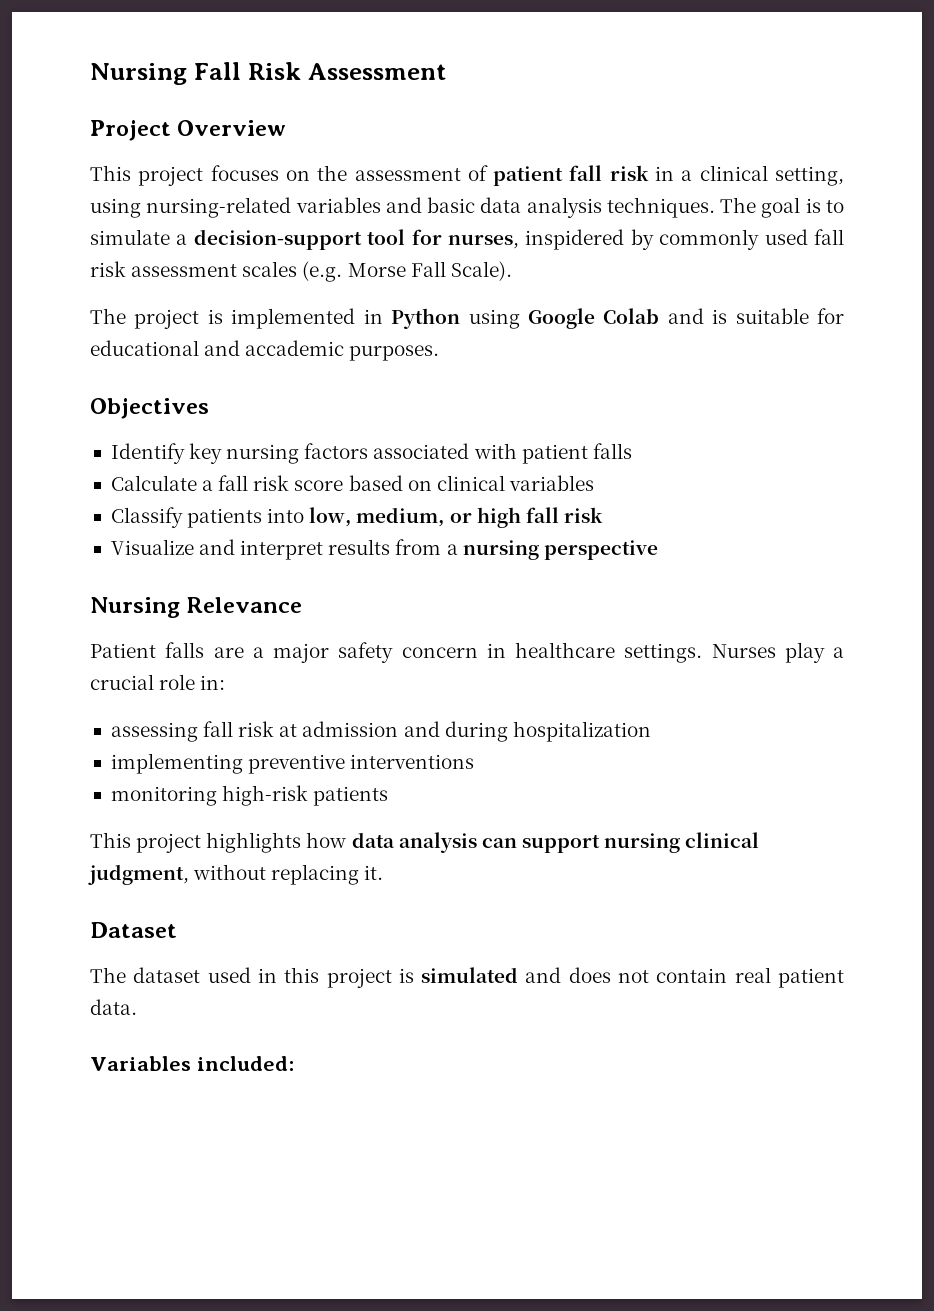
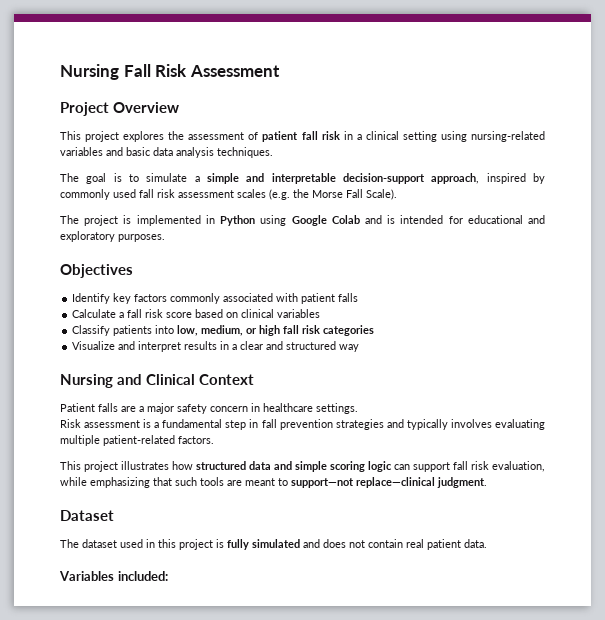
- This project focuses on the assessment of patient fall risk in a clinical setting, using nursing-related variables and basic data analysis techniques. The goal is to simulate a decision-support tool for nurses, inspidered by commonly used fall risk assessment scales (e.g. Morse Fall Scale).
+ This project explores the assessment of patient fall risk in a clinical setting using nursing-related variables and basic data analysis techniques.
+ The goal is to simulate a simple and interpretable decision-support approach, inspired by commonly used fall risk assessment scales (e.g. the Morse Fall Scale).
- The project is implemented in Python using Google Colab and is suitable for educational and accademic purposes.
+ The project is implemented in Python using Google Colab and is intended for educational and exploratory purposes.
- Identify key nursing factors associated with patient falls
+ Identify key factors commonly associated with patient falls
- Classify patients into low, medium, or high fall risk
+ Classify patients into low, medium, or high fall risk categories
- Visualize and interpret results from a nursing perspective
- Nursing Relevance
+ Visualize and interpret results in a clear and structured way
+ Nursing and Clinical Context
- Patient falls are a major safety concern in healthcare settings. Nurses play a crucial role in:
- assessing fall risk at admission and during hospitalization
- implementing preventive interventions
- monitoring high-risk patients
- This project highlights how data analysis can support nursing clinical judgment, without replacing it.
+ Patient falls are a major safety concern in healthcare settings.
+ Risk assessment is a fundamental step in fall prevention strategies and typically involves evaluating multiple patient-related factors.
+ This project illustrates how structured data and simple scoring logic can support fall risk evaluation, while emphasizing that such tools are meant to support—not replace—clinical judgment.
- The dataset used in this project is simulated and does not contain real patient data.
+ The dataset used in this project is fully simulated and does not contain real patient data.

